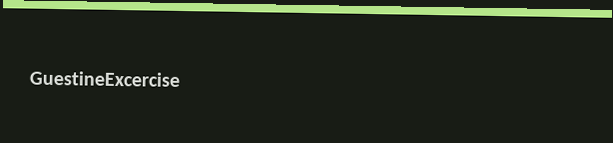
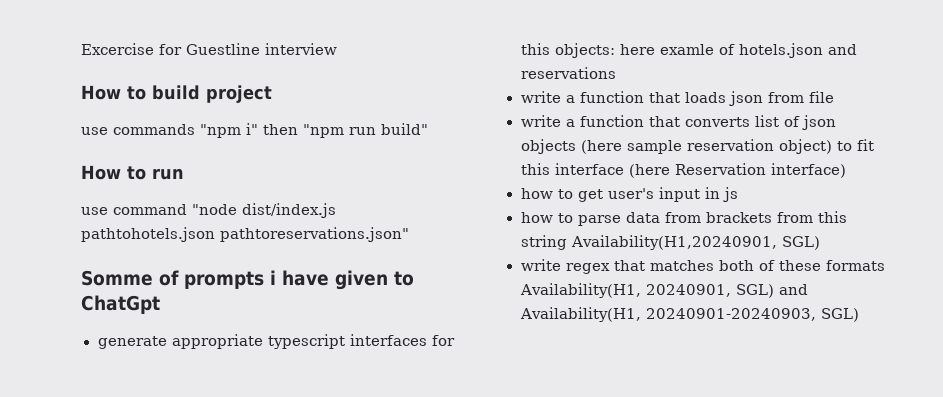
- GuestineExcercise
+ Excercise for Guestline interview
+ How to build project
+ use commands "npm i" then "npm run build"
+ How to run
+ use command "node dist/index.js pathtohotels.json pathtoreservations.json"
+ Somme of prompts i have given to ChatGpt
+ generate appropriate typescript interfaces for this objects: here examle of hotels.json and reservations
+ write a function that loads json from file
+ write a function that converts list of json objects (here sample reservation object) to fit this interface (here Reservation interface)
+ how to get user's input in js
+ how to parse data from brackets from this string Availability(H1,20240901, SGL)
+ write regex that matches both of these formats Availability(H1, 20240901, SGL) and Availability(H1, 20240901-20240903, SGL)

